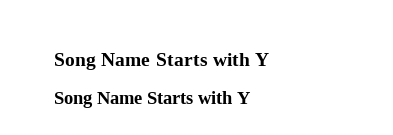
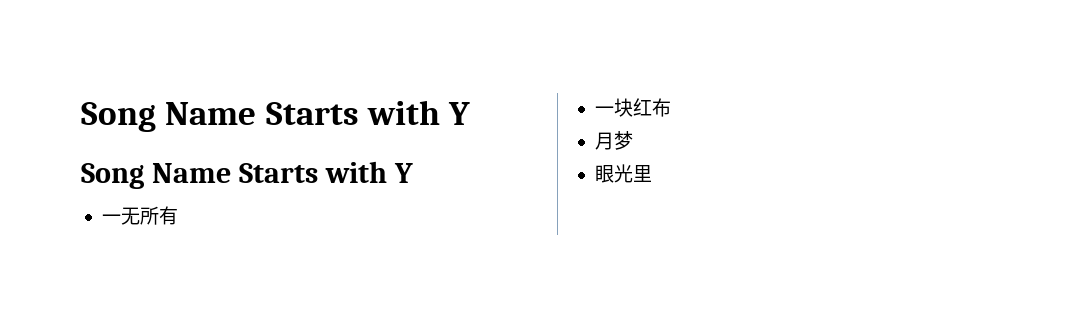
+ 一无所有
+ 一块红布
+ 月梦
+ 眼光里

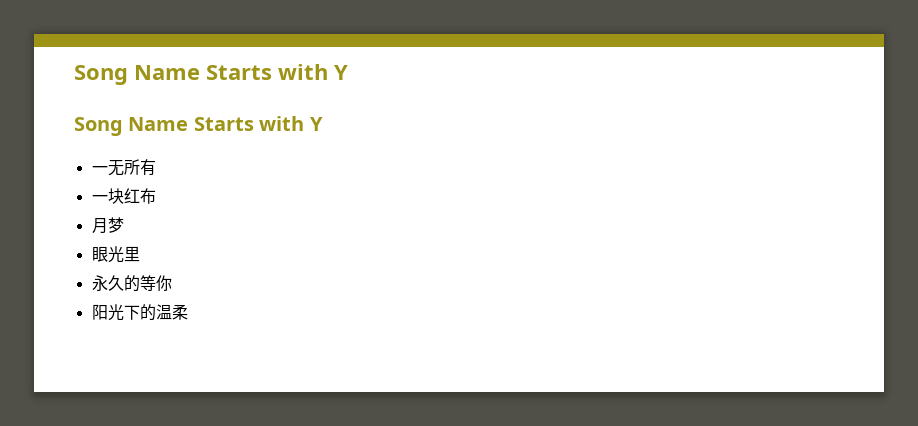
+ 永久的等你
+ 阳光下的温柔

